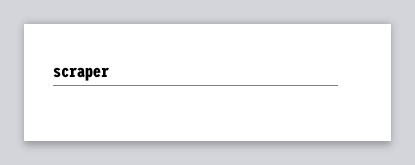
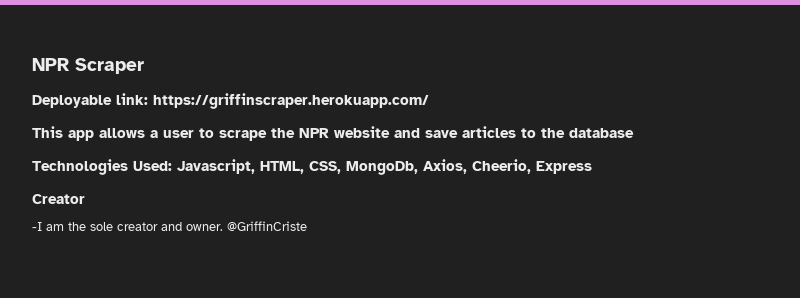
- scraper
+ NPR Scraper
+ Deployable link: https://griffinscraper.herokuapp.com/
+ This app allows a user to scrape the NPR website and save articles to the database
+ Technologies Used: Javascript, HTML, CSS, MongoDb, Axios, Cheerio, Express
+ Creator
+ -I am the sole creator and owner. @GriffinCriste

